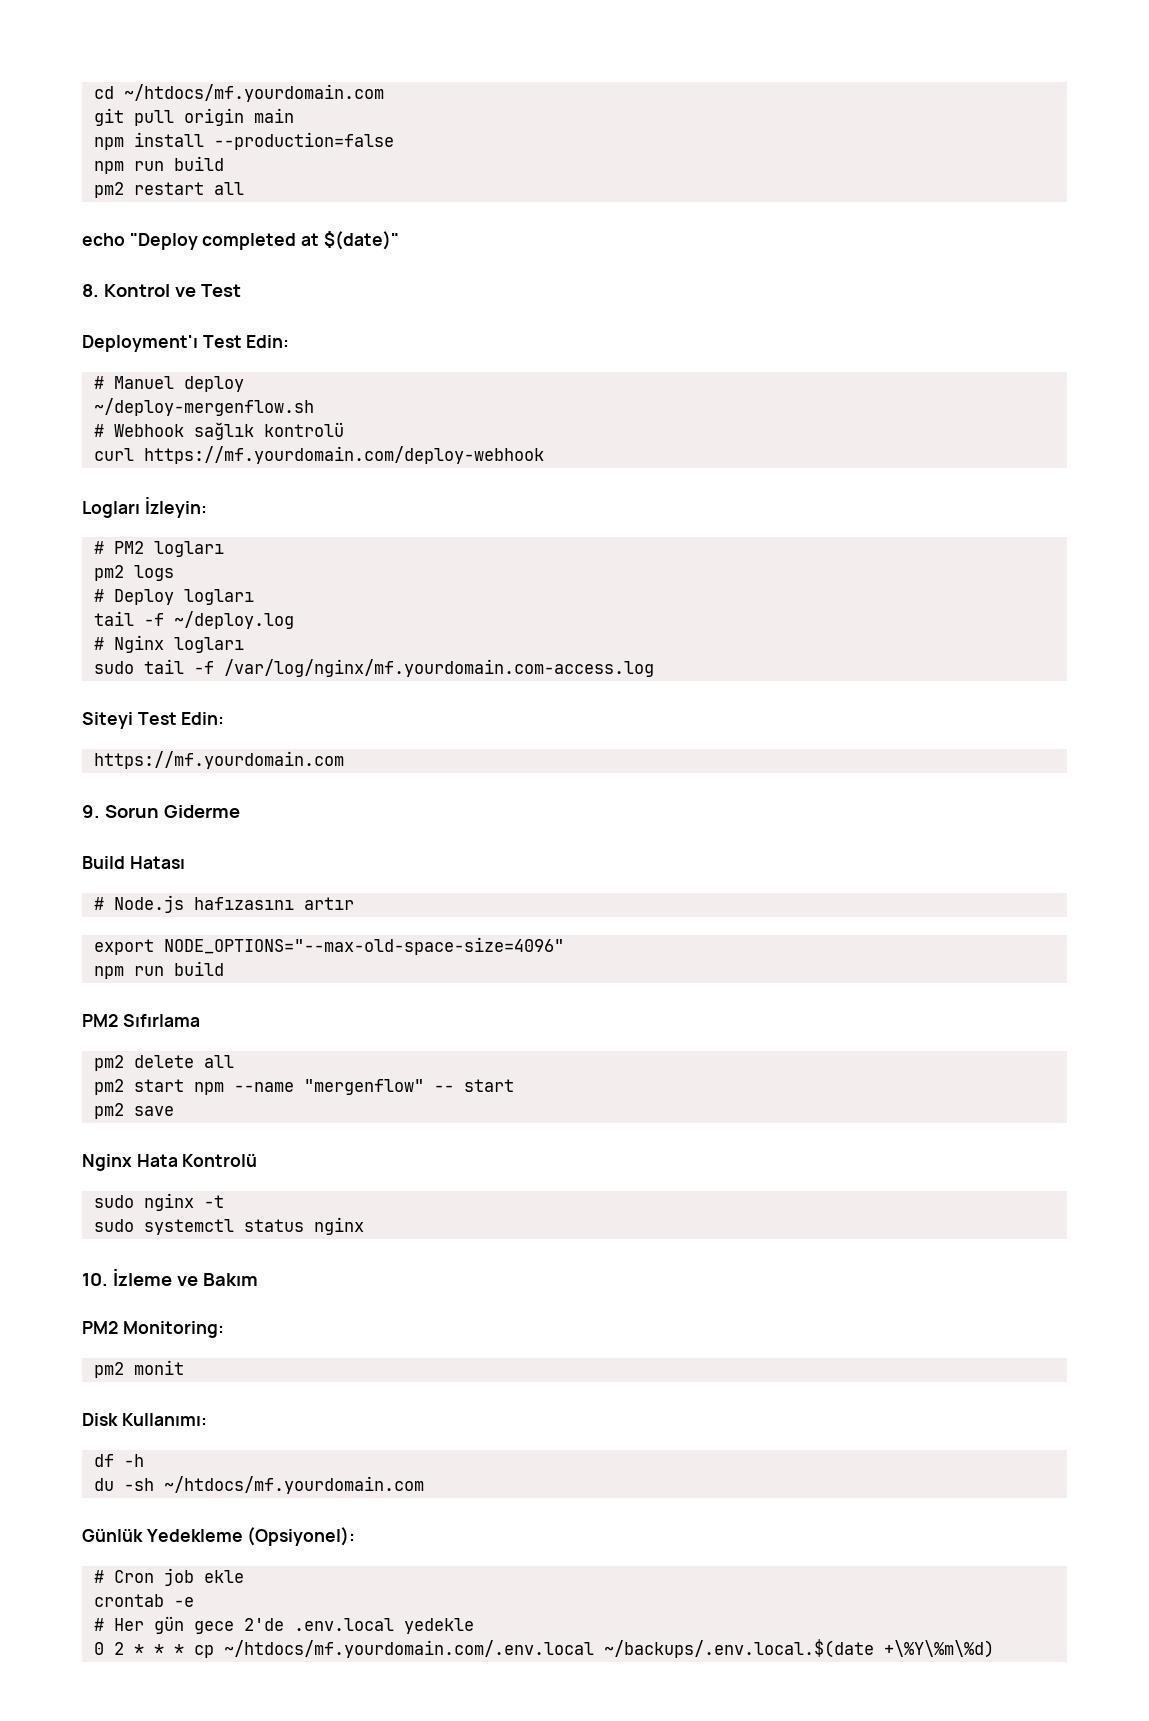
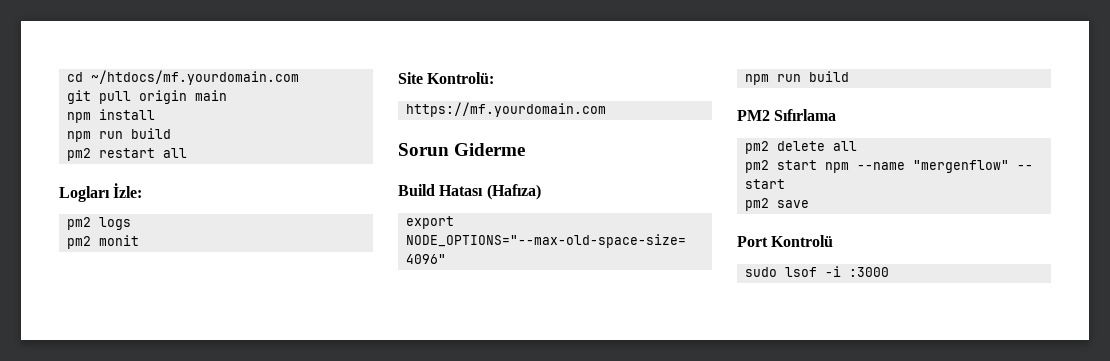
- npm install --production=false
+ npm install
- echo "Deploy completed at $(date)"
- 8. Kontrol ve Test
- Deployment'ı Test Edin:
- # Manuel deploy
- ~/deploy-mergenflow.sh
- # Webhook sağlık kontrolü
- curl https://mf.yourdomain.com/deploy-webhook
- Logları İzleyin:
- # PM2 logları
+ Logları İzle:
  pm2 logs
- # Deploy logları
- tail -f ~/deploy.log
- # Nginx logları
- sudo tail -f /var/log/nginx/mf.yourdomain.com-access.log
- Siteyi Test Edin:
+ pm2 monit
+ Site Kontrolü:
- 9. Sorun Giderme
+ Sorun Giderme
- Build Hatası
- # Node.js hafızasını artır
+ Build Hatası (Hafıza)
- Nginx Hata Kontrolü
+ Port Kontrolü
- sudo nginx -t
- sudo systemctl status nginx
- 10. İzleme ve Bakım
- PM2 Monitoring:
- pm2 monit
- Disk Kullanımı:
- df -h
- du -sh ~/htdocs/mf.yourdomain.com
- Günlük Yedekleme (Opsiyonel):
- # Cron job ekle
- crontab -e
- # Her gün gece 2'de .env.local yedekle
- 0 2 * * * cp ~/htdocs/mf.yourdomain.com/.env.local ~/backups/.env.local.$(date +\%Y\%m\%d)
+ sudo lsof -i :3000

